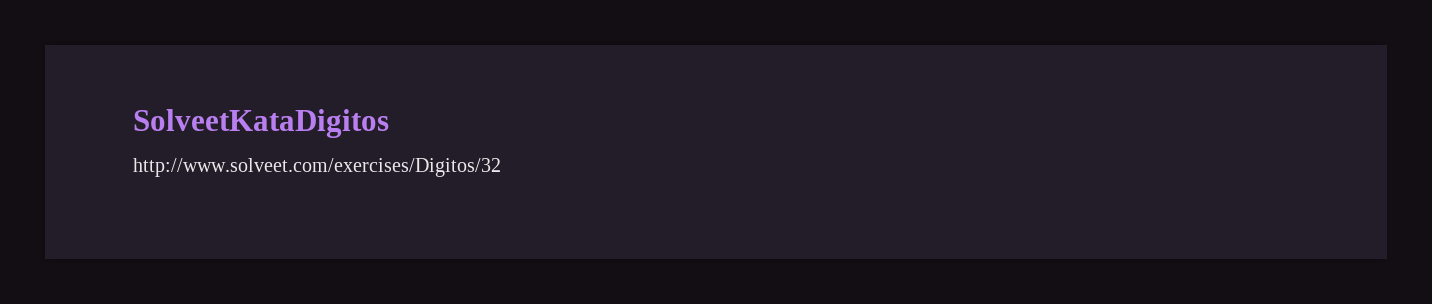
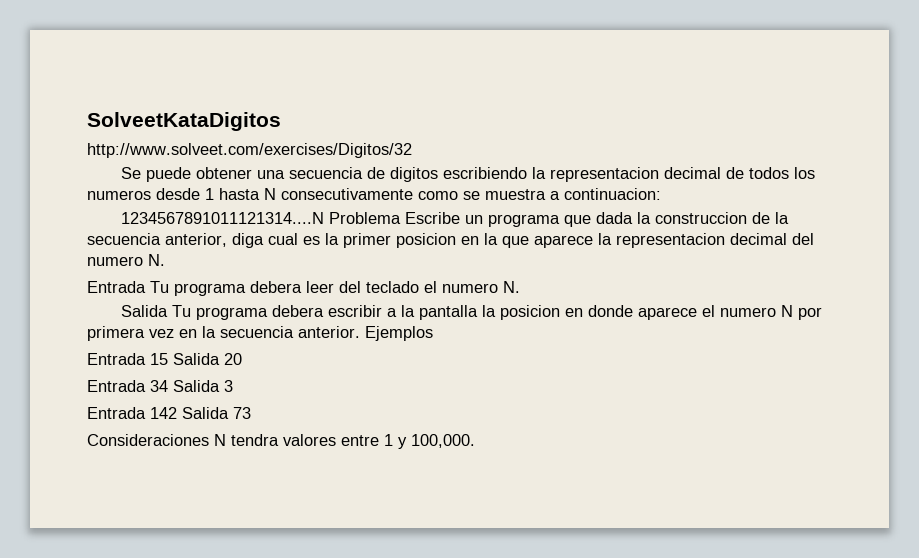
+ Se puede obtener una secuencia de digitos escribiendo la representacion decimal de todos los numeros desde 1 hasta N consecutivamente como se muestra a continuacion:
+ 1234567891011121314....N Problema Escribe un programa que dada la construccion de la secuencia anterior, diga cual es la primer posicion en la que aparece la representacion decimal del numero N.
+ Entrada Tu programa debera leer del teclado el numero N.
+ Salida Tu programa debera escribir a la pantalla la posicion en donde aparece el numero N por primera vez en la secuencia anterior. Ejemplos
+ Entrada 15 Salida 20
+ Entrada 34 Salida 3
+ Entrada 142 Salida 73
+ Consideraciones N tendra valores entre 1 y 100,000.

